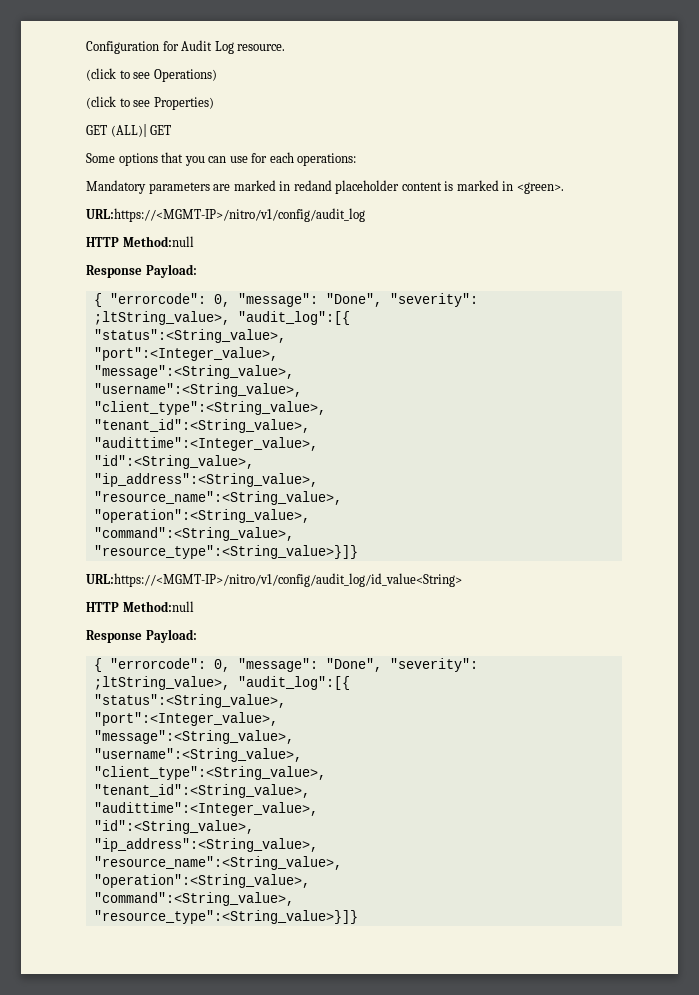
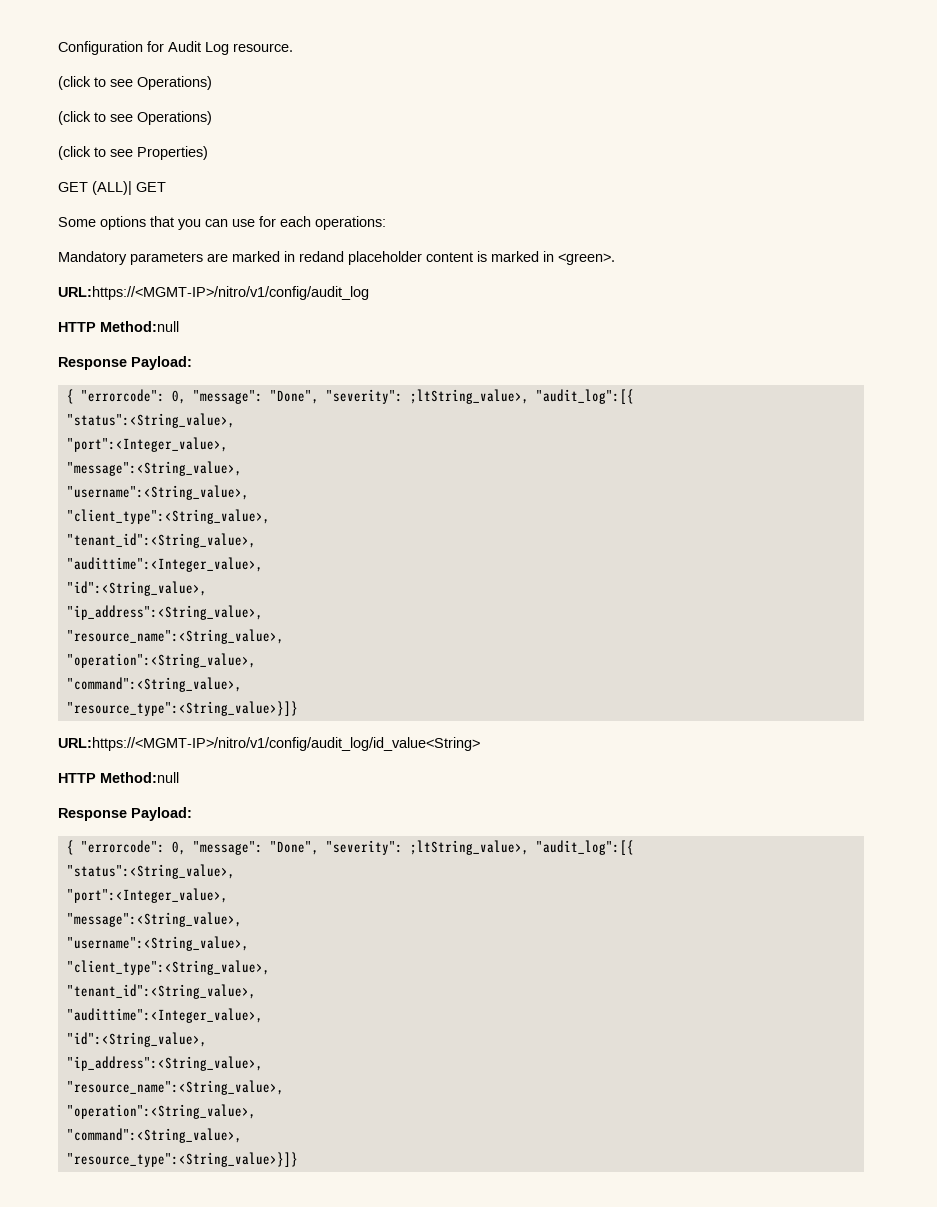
  Configuration for Audit Log resource.
+ (click to see Operations)

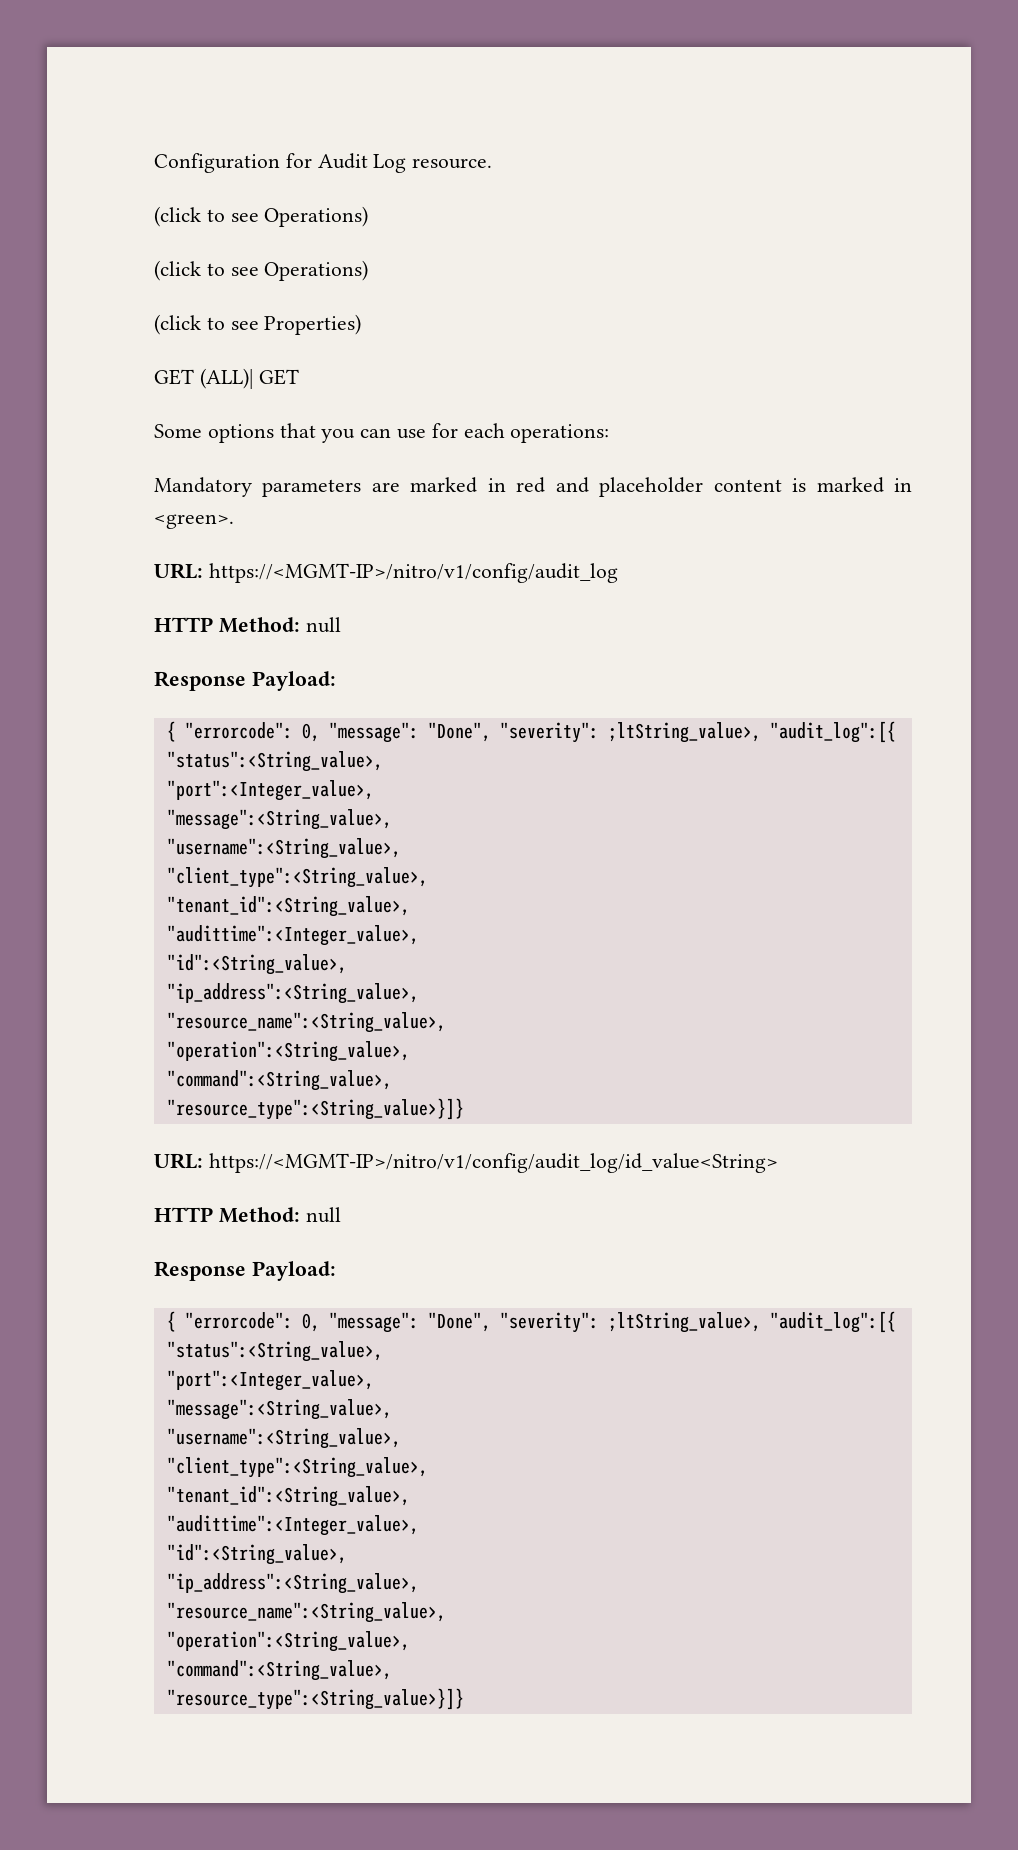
- Mandatory parameters are marked in redand placeholder content is marked in <green>.
+ Mandatory parameters are marked in red and placeholder content is marked in <green>.
- URL:https://<MGMT-IP>/nitro/v1/config/audit_log
- HTTP Method:null
+ URL: https://<MGMT-IP>/nitro/v1/config/audit_log
+ HTTP Method: null
- URL:https://<MGMT-IP>/nitro/v1/config/audit_log/id_value<String>
- HTTP Method:null
+ URL: https://<MGMT-IP>/nitro/v1/config/audit_log/id_value<String>
+ HTTP Method: null

